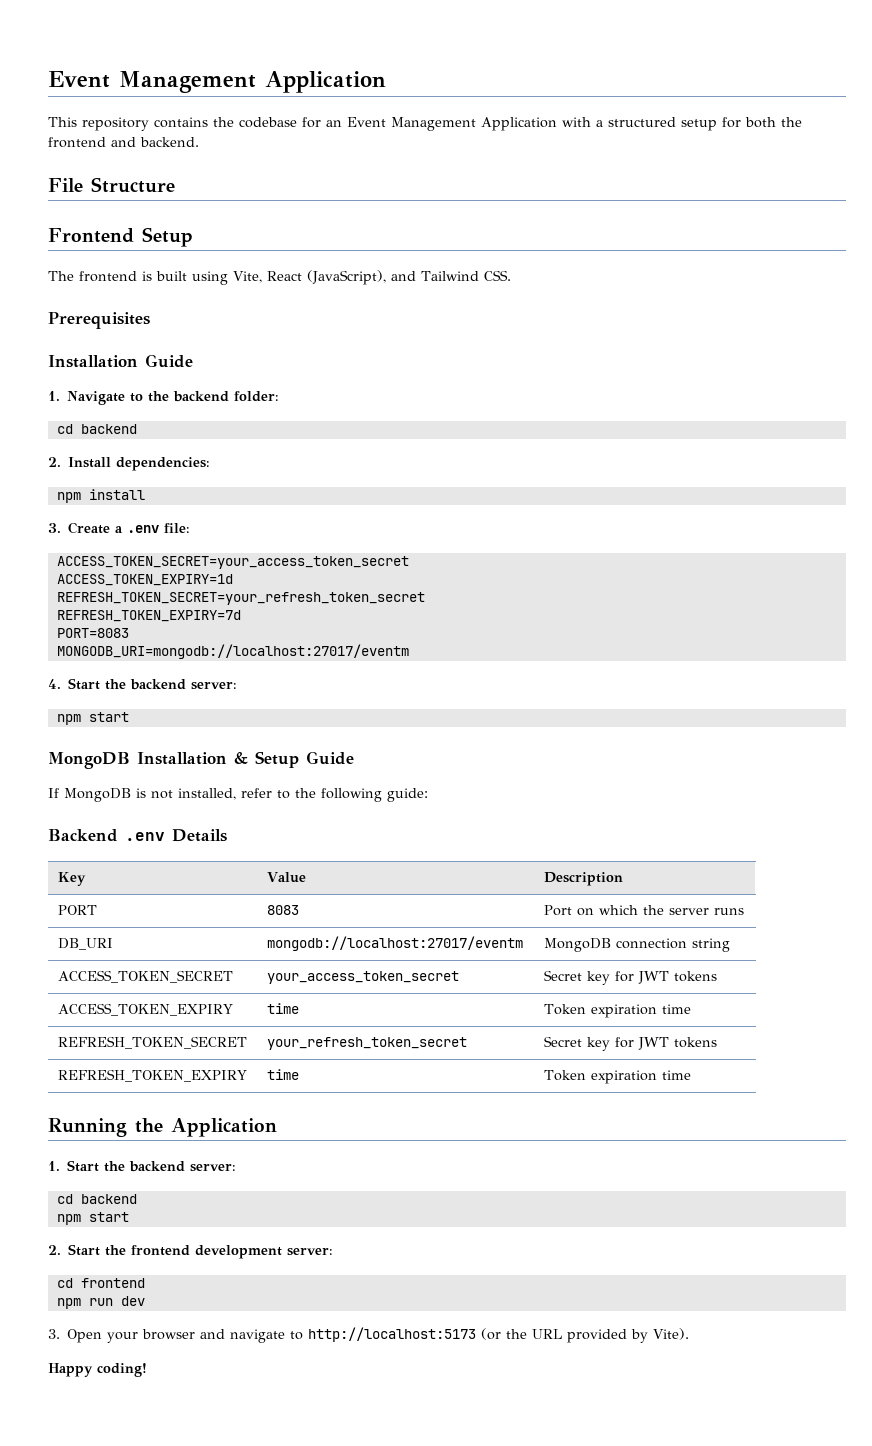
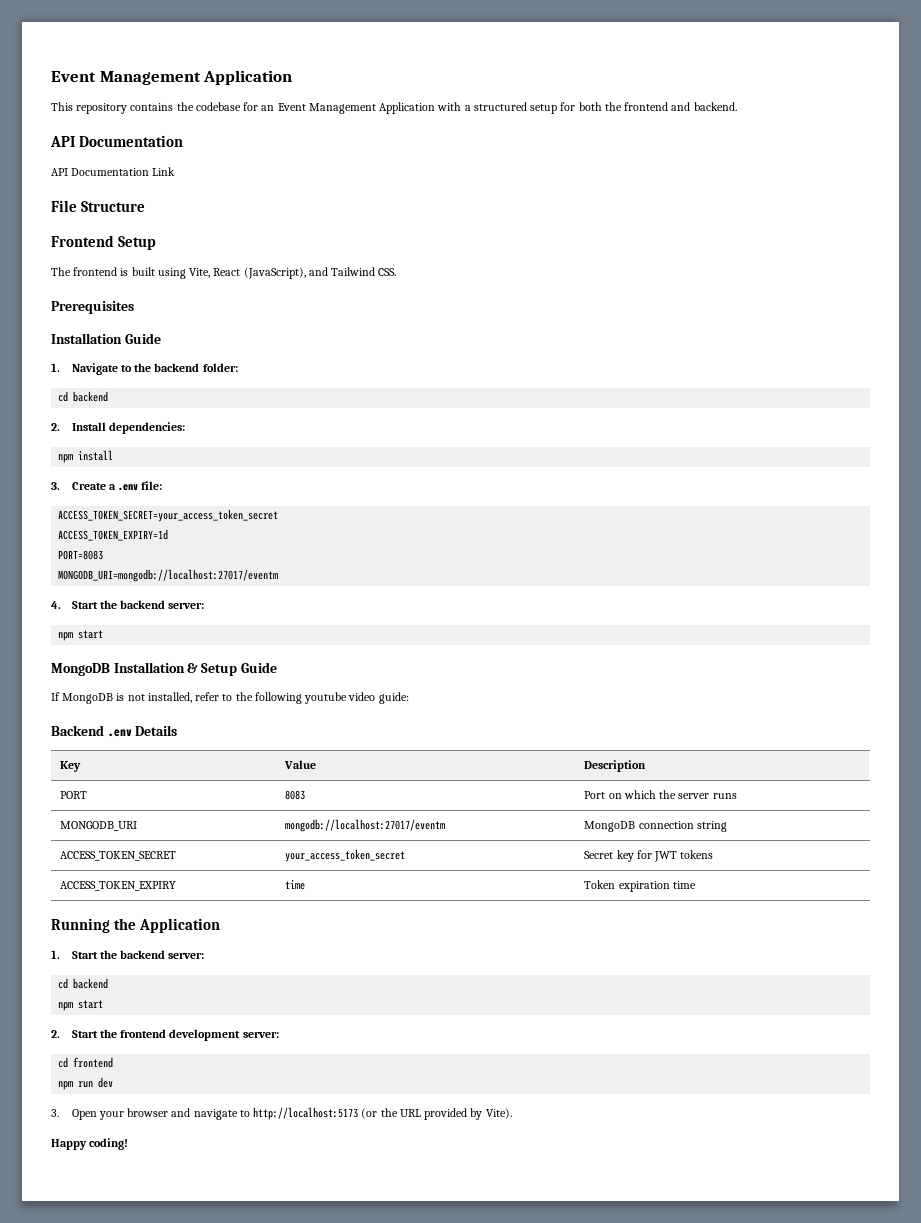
  This repository contains the codebase for an Event Management Application with a structured setup for both the frontend and backend.
+ API Documentation
+ API Documentation Link
- REFRESH_TOKEN_SECRET=your_refresh_token_secret
- REFRESH_TOKEN_EXPIRY=7d
- If MongoDB is not installed, refer to the following guide:
+ If MongoDB is not installed, refer to the following youtube video guide:
- DB_URI | mongodb://localhost:27017/eventm | MongoDB connection string
+ MONGODB_URI | mongodb://localhost:27017/eventm | MongoDB connection string
- REFRESH_TOKEN_SECRET | your_refresh_token_secret | Secret key for JWT tokens
- REFRESH_TOKEN_EXPIRY | time | Token expiration time

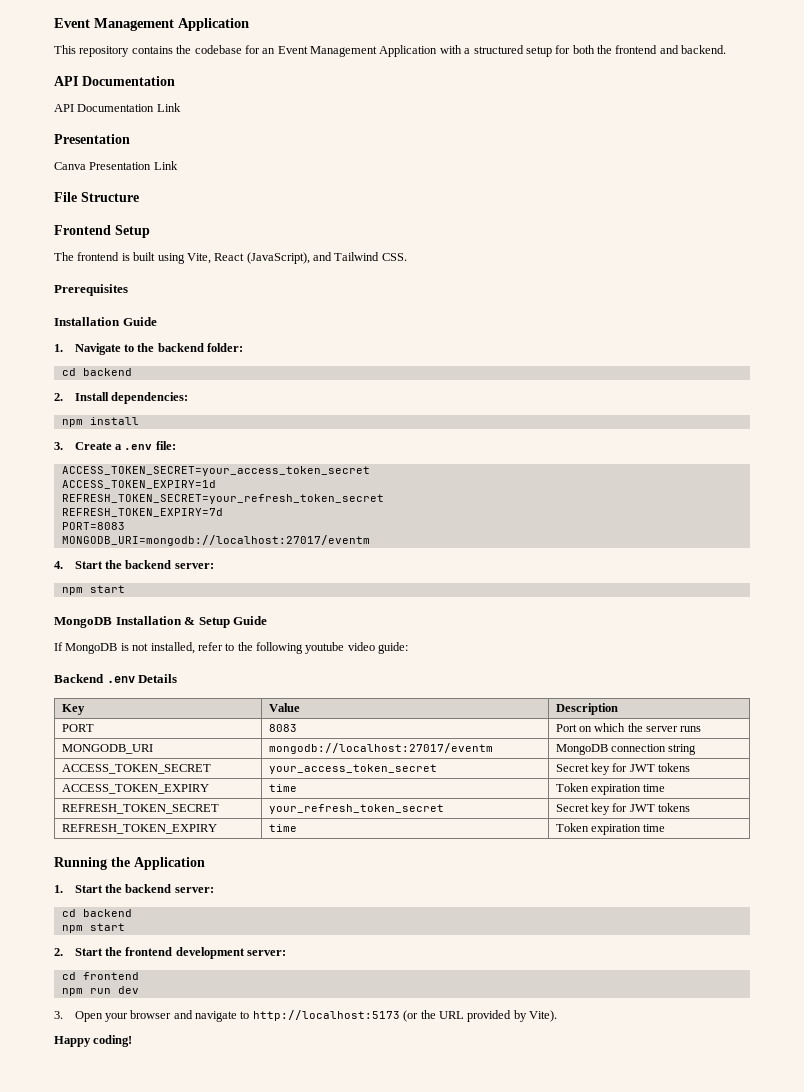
  API Documentation Link
+ Presentation
+ Canva Presentation Link
+ REFRESH_TOKEN_SECRET=your_refresh_token_secret
+ REFRESH_TOKEN_EXPIRY=7d
+ REFRESH_TOKEN_SECRET | your_refresh_token_secret | Secret key for JWT tokens
+ REFRESH_TOKEN_EXPIRY | time | Token expiration time

